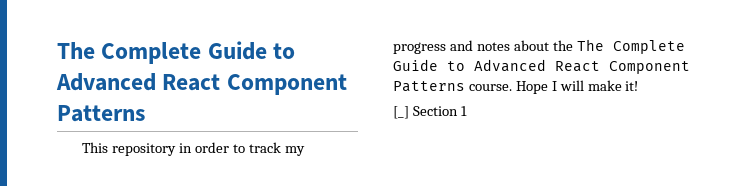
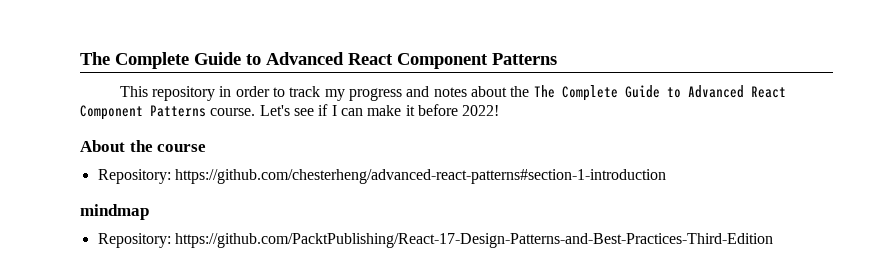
- Hope I will make it!
- [_] Section 1
+ Let's see if I can make it before 2022!
+ About the course
+ Repository: https://github.com/chesterheng/advanced-react-patterns#section-1-introduction
+ mindmap
+ Repository: https://github.com/PacktPublishing/React-17-Design-Patterns-and-Best-Practices-Third-Edition

